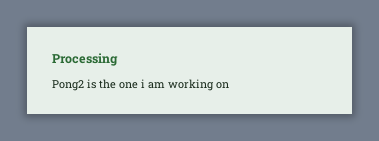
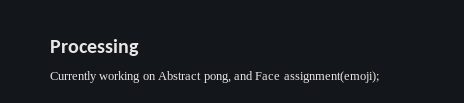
- Pong2 is the one i am working on
+ Currently working on Abstract pong, and Face assignment(emoji);

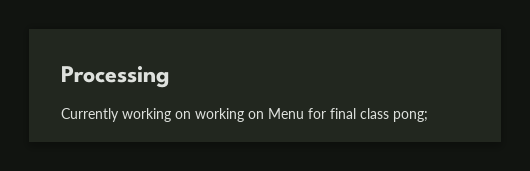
- Currently working on Abstract pong, and Face assignment(emoji);
+ Currently working on working on Menu for final class pong;

